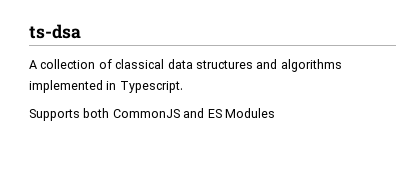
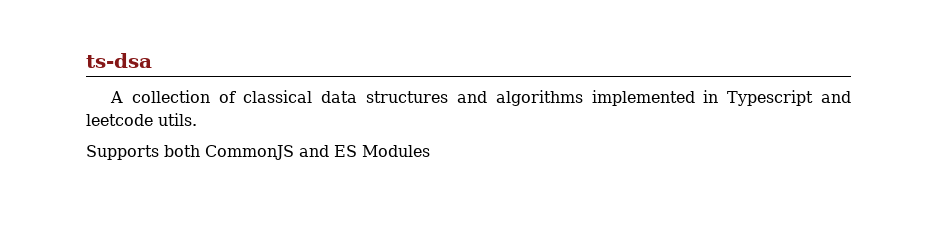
- A collection of classical data structures and algorithms implemented in Typescript.
+ A collection of classical data structures and algorithms implemented in Typescript and leetcode utils.

